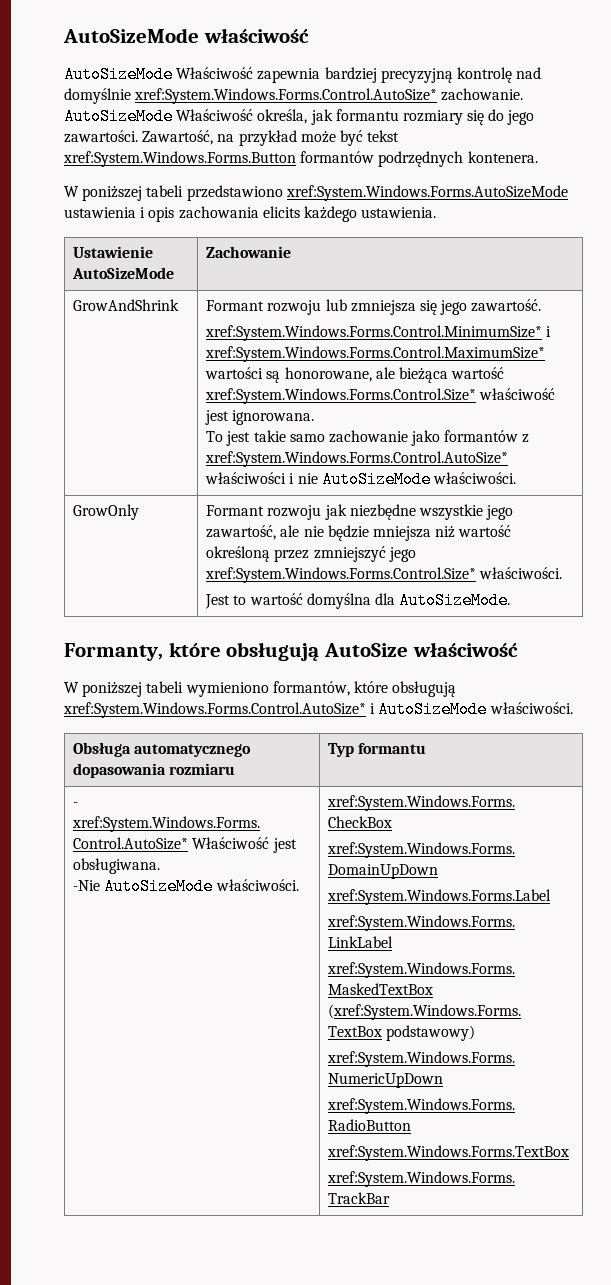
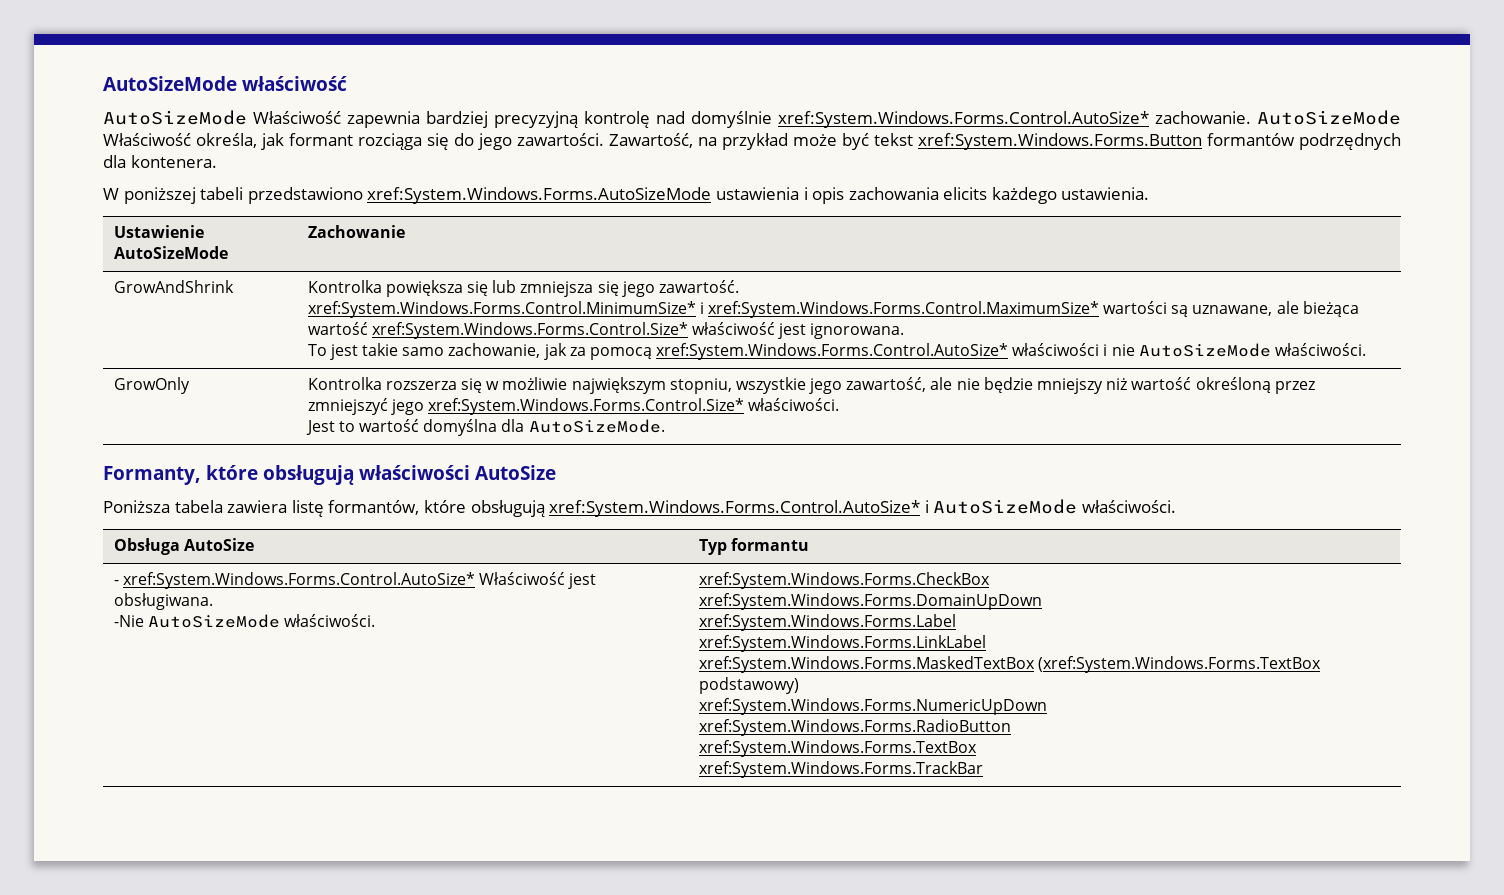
- AutoSizeMode Właściwość określa, jak formantu rozmiary się do jego zawartości.
+ AutoSizeMode Właściwość określa, jak formant rozciąga się do jego zawartości.
- Zawartość, na przykład może być tekst xref:System.Windows.Forms.Button formantów podrzędnych kontenera.
+ Zawartość, na przykład może być tekst xref:System.Windows.Forms.Button formantów podrzędnych dla kontenera.
- GrowAndShrink | Formant rozwoju lub zmniejsza się jego zawartość.
- xref:System.Windows.Forms.Control.MinimumSize* i xref:System.Windows.Forms.Control.MaximumSize* wartości są honorowane, ale bieżąca wartość xref:System.Windows.Forms.Control.Size* właściwość jest ignorowana.
- To jest takie samo zachowanie jako formantów z xref:System.Windows.Forms.Control.AutoSize* właściwości i nie AutoSizeMode właściwości.
+ GrowAndShrink | Kontrolka powiększa się lub zmniejsza się jego zawartość.
+ xref:System.Windows.Forms.Control.MinimumSize* i xref:System.Windows.Forms.Control.MaximumSize* wartości są uznawane, ale bieżąca wartość xref:System.Windows.Forms.Control.Size* właściwość jest ignorowana.
+ To jest takie samo zachowanie, jak za pomocą xref:System.Windows.Forms.Control.AutoSize* właściwości i nie AutoSizeMode właściwości.
- GrowOnly | Formant rozwoju jak niezbędne wszystkie jego zawartość, ale nie będzie mniejsza niż wartość określoną przez zmniejszyć jego xref:System.Windows.Forms.Control.Size* właściwości.
+ GrowOnly | Kontrolka rozszerza się w możliwie największym stopniu, wszystkie jego zawartość, ale nie będzie mniejszy niż wartość określoną przez zmniejszyć jego xref:System.Windows.Forms.Control.Size* właściwości.
- Formanty, które obsługują AutoSize właściwość
- W poniższej tabeli wymieniono formantów, które obsługują xref:System.Windows.Forms.Control.AutoSize* i AutoSizeMode właściwości.
+ Formanty, które obsługują właściwości AutoSize
+ Poniższa tabela zawiera listę formantów, które obsługują xref:System.Windows.Forms.Control.AutoSize* i AutoSizeMode właściwości.
- Obsługa automatycznego dopasowania rozmiaru | Typ formantu
+ Obsługa AutoSize | Typ formantu

